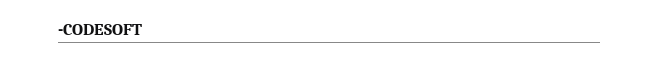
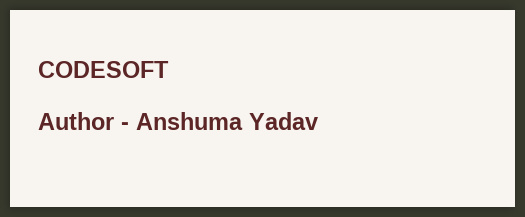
- -CODESOFT
+ CODESOFT
+ Author - Anshuma Yadav

